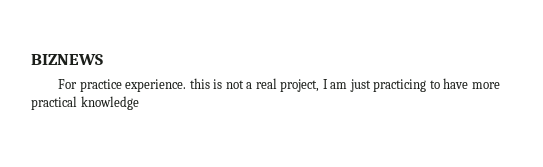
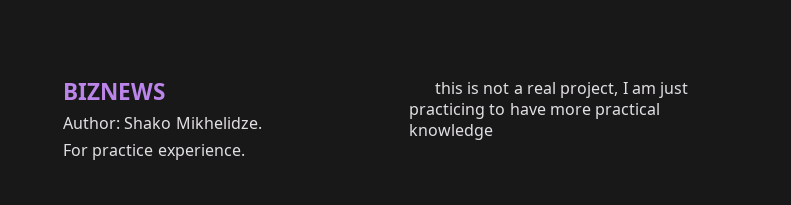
+ Author: Shako Mikhelidze.
- For practice experience. this is not a real project, I am just practicing to have more practical knowledge
+ For practice experience.
+ this is not a real project, I am just practicing to have more practical knowledge

